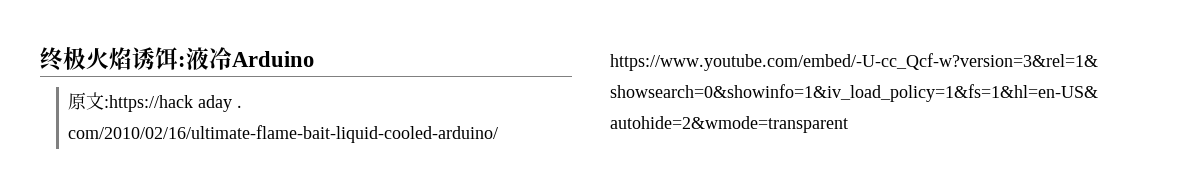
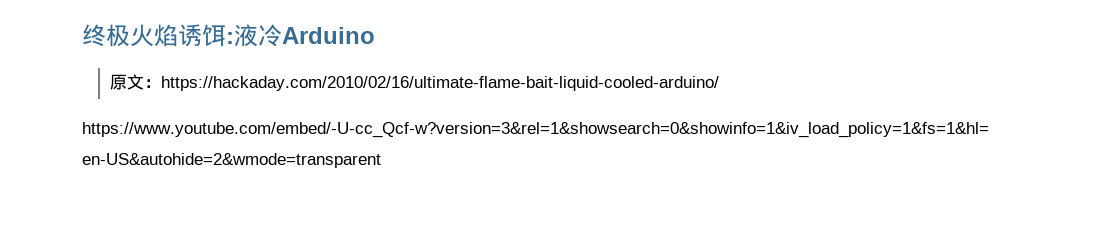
- 原文:https://hack aday . com/2010/02/16/ultimate-flame-bait-liquid-cooled-arduino/
+ 原文：https://hackaday.com/2010/02/16/ultimate-flame-bait-liquid-cooled-arduino/

